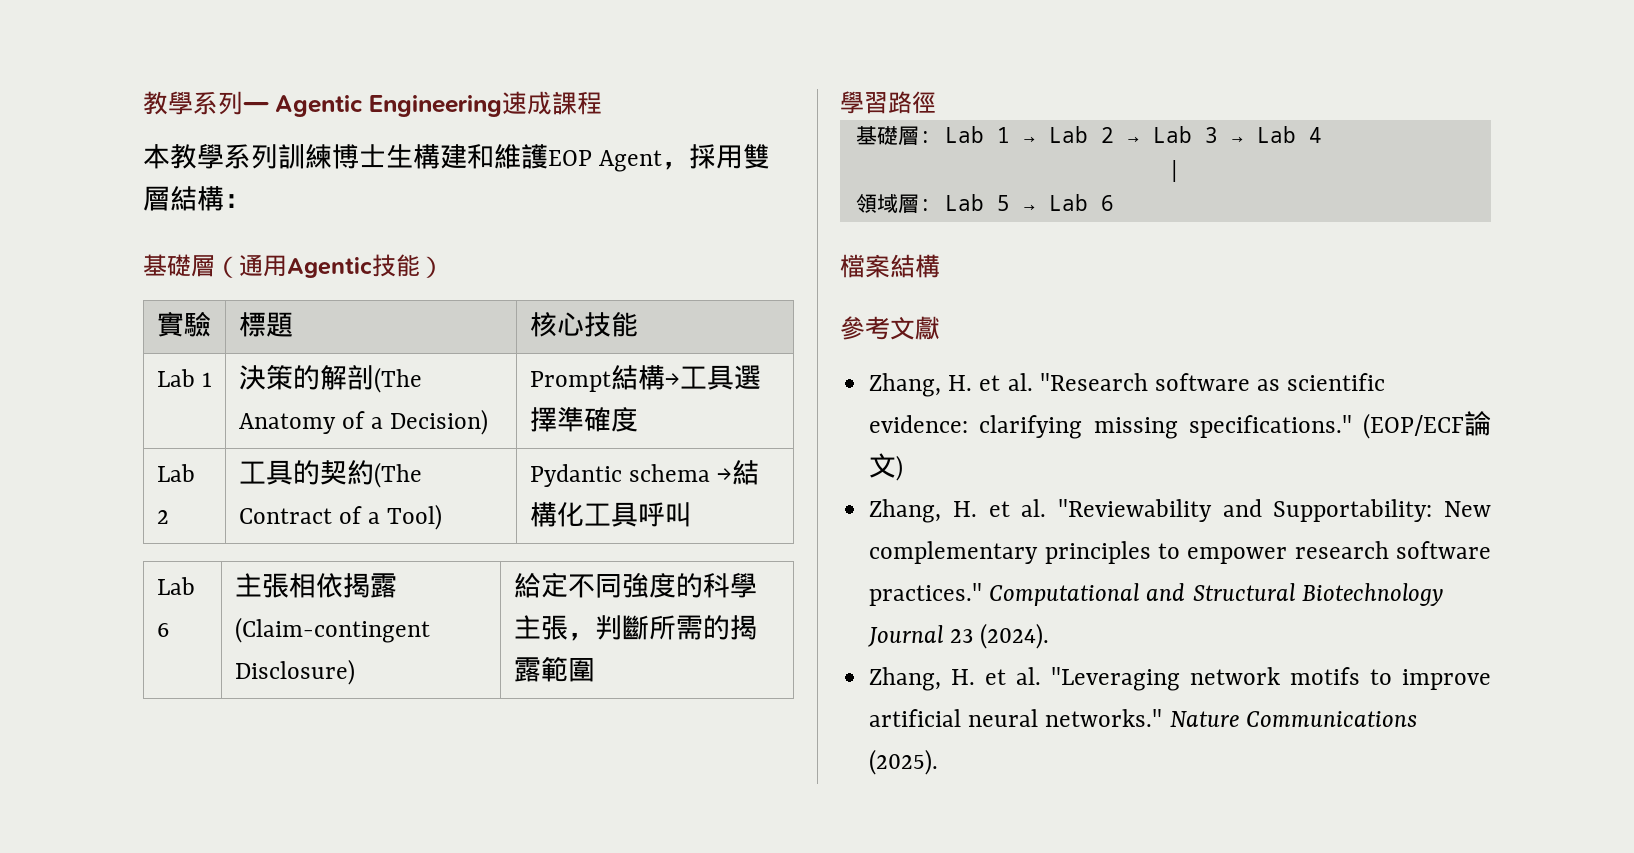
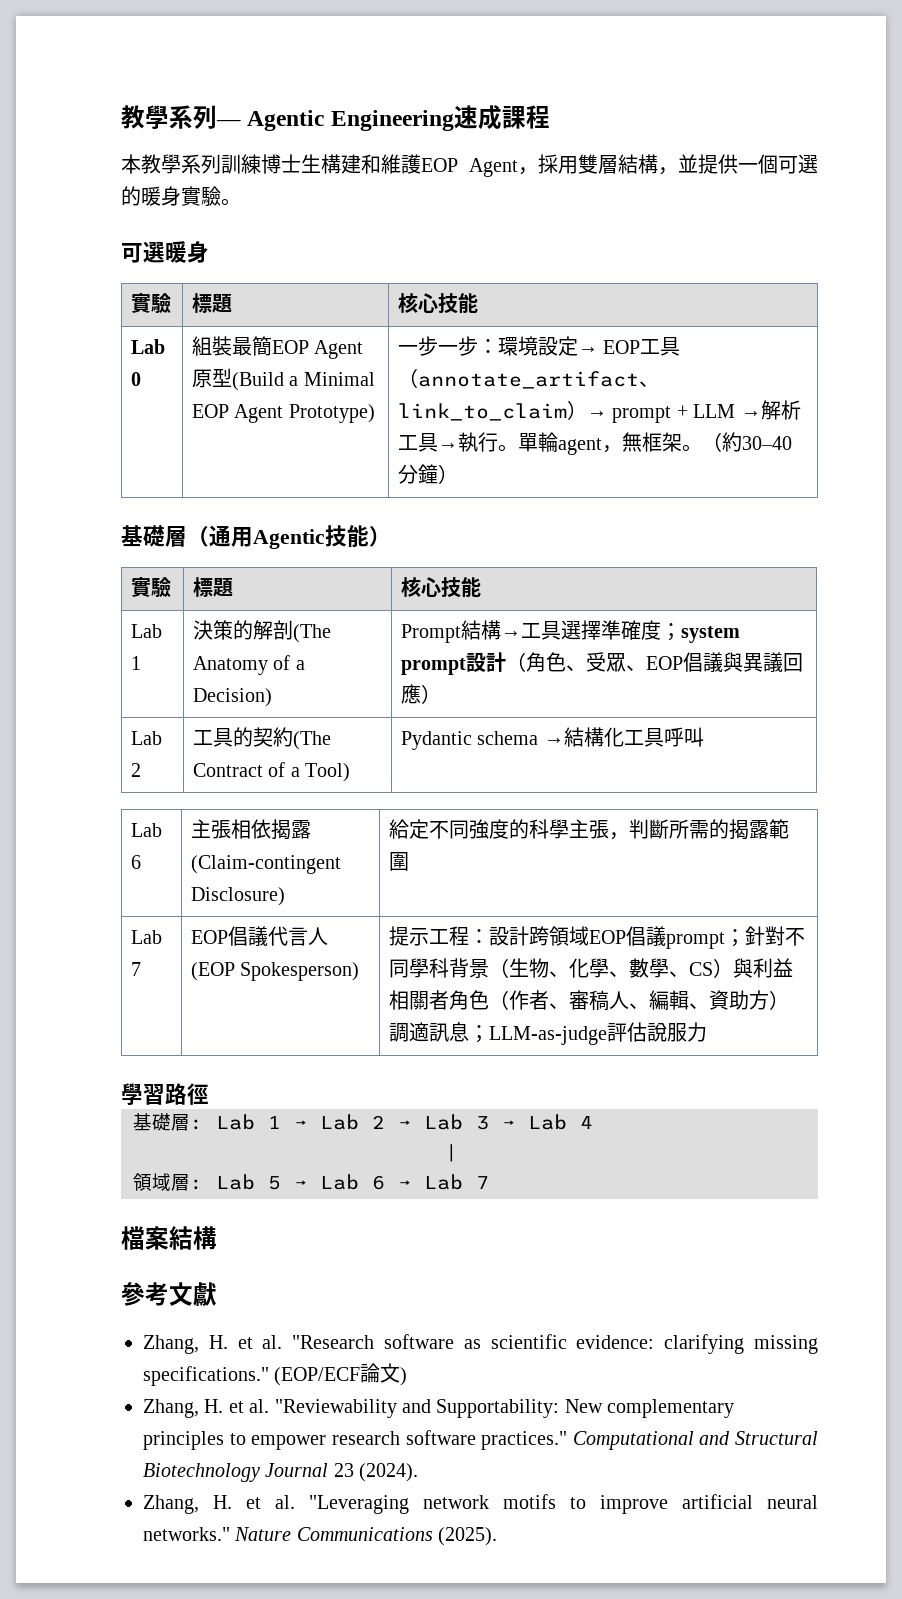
- 本教學系列訓練博士生構建和維護EOP Agent，採用雙層結構：
+ 本教學系列訓練博士生構建和維護EOP Agent，採用雙層結構，並提供一個可選的暖身實驗。
+ 可選暖身
+ 實驗 | 標題 | 核心技能
+ Lab 0 | 組裝最簡EOP Agent原型(Build a Minimal EOP Agent Prototype) | 一步一步：環境設定→ EOP工具（annotate_artifact、link_to_claim）→ prompt + LLM →解析工具→執行。單輪agent，無框架。（約30–40分鐘）
- Lab 1 | 決策的解剖(The Anatomy of a Decision) | Prompt結構→工具選擇準確度
+ Lab 1 | 決策的解剖(The Anatomy of a Decision) | Prompt結構→工具選擇準確度；system prompt設計（角色、受眾、EOP倡議與異議回應）
+ Lab 7 | EOP倡議代言人(EOP Spokesperson) | 提示工程：設計跨領域EOP倡議prompt；針對不同學科背景（生物、化學、數學、CS）與利益相關者角色（作者、審稿人、編輯、資助方）調適訊息；LLM-as-judge評估說服力
- 領域層: Lab 5 → Lab 6
+ 領域層: Lab 5 → Lab 6 → Lab 7

